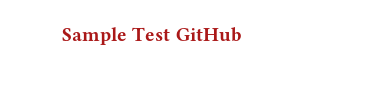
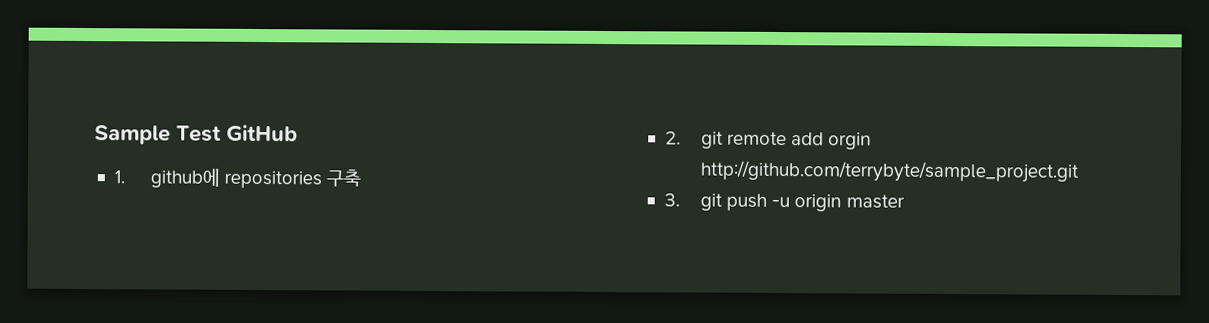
+ 1. github에 repositories 구축
+ 2. git remote add orgin http://github.com/terrybyte/sample_project.git
+ 3. git push -u origin master

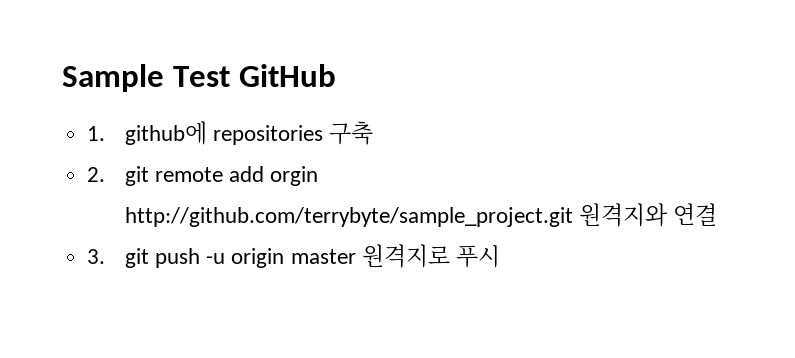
- 2. git remote add orgin http://github.com/terrybyte/sample_project.git
+ 2. git remote add orgin http://github.com/terrybyte/sample_project.git 원격지와 연결
- 3. git push -u origin master
+ 3. git push -u origin master 원격지로 푸시

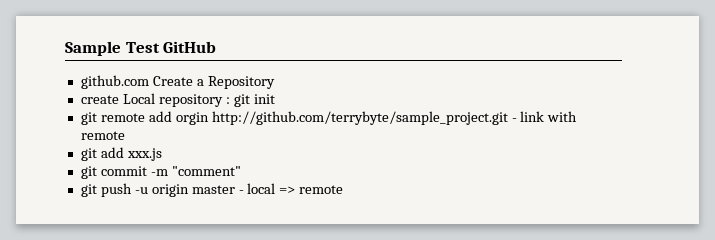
- 1. github에 repositories 구축
- 2. git remote add orgin http://github.com/terrybyte/sample_project.git 원격지와 연결
- 3. git push -u origin master 원격지로 푸시
+ github.com Create a Repository
+ create Local repository : git init
+ git remote add orgin http://github.com/terrybyte/sample_project.git - link with remote
+ git add xxx.js
+ git commit -m "comment"
+ git push -u origin master - local => remote

